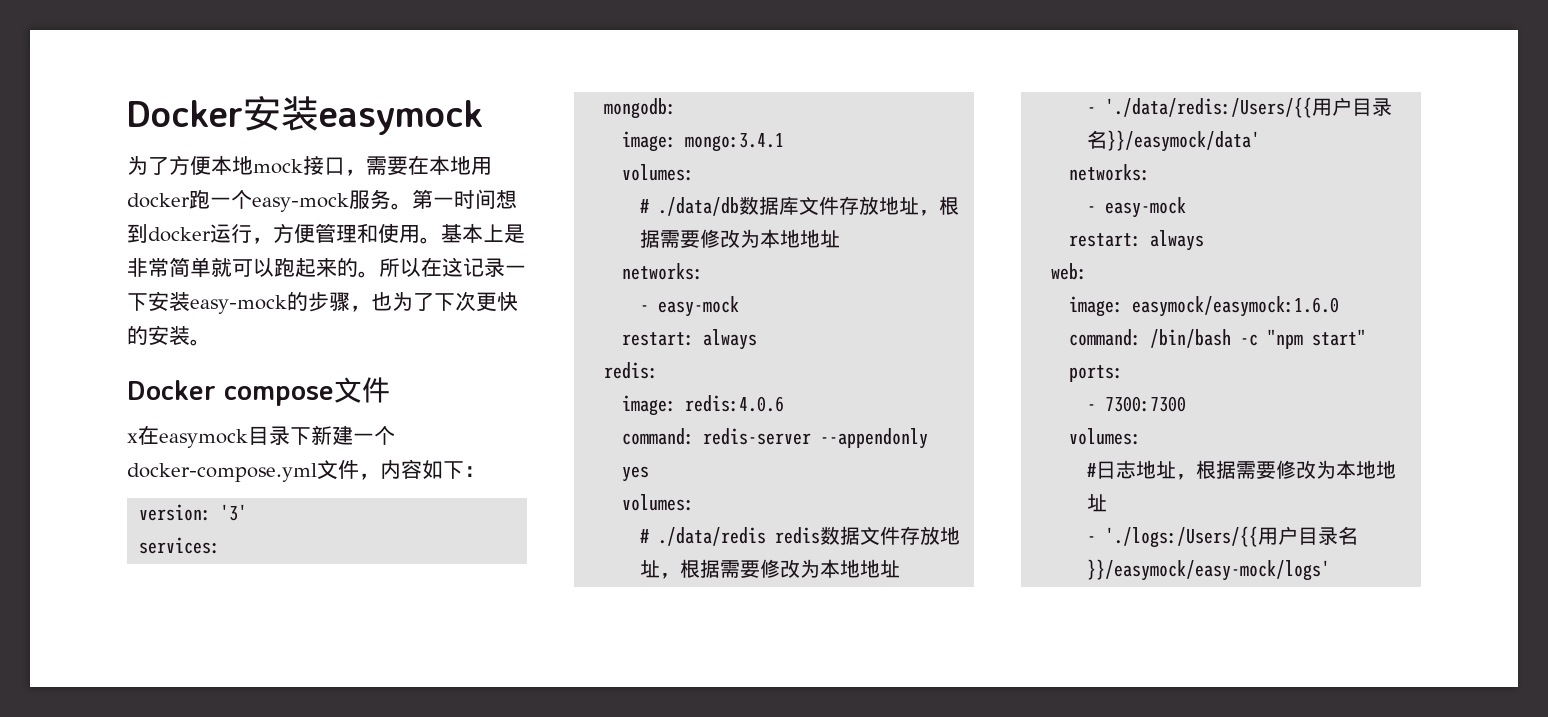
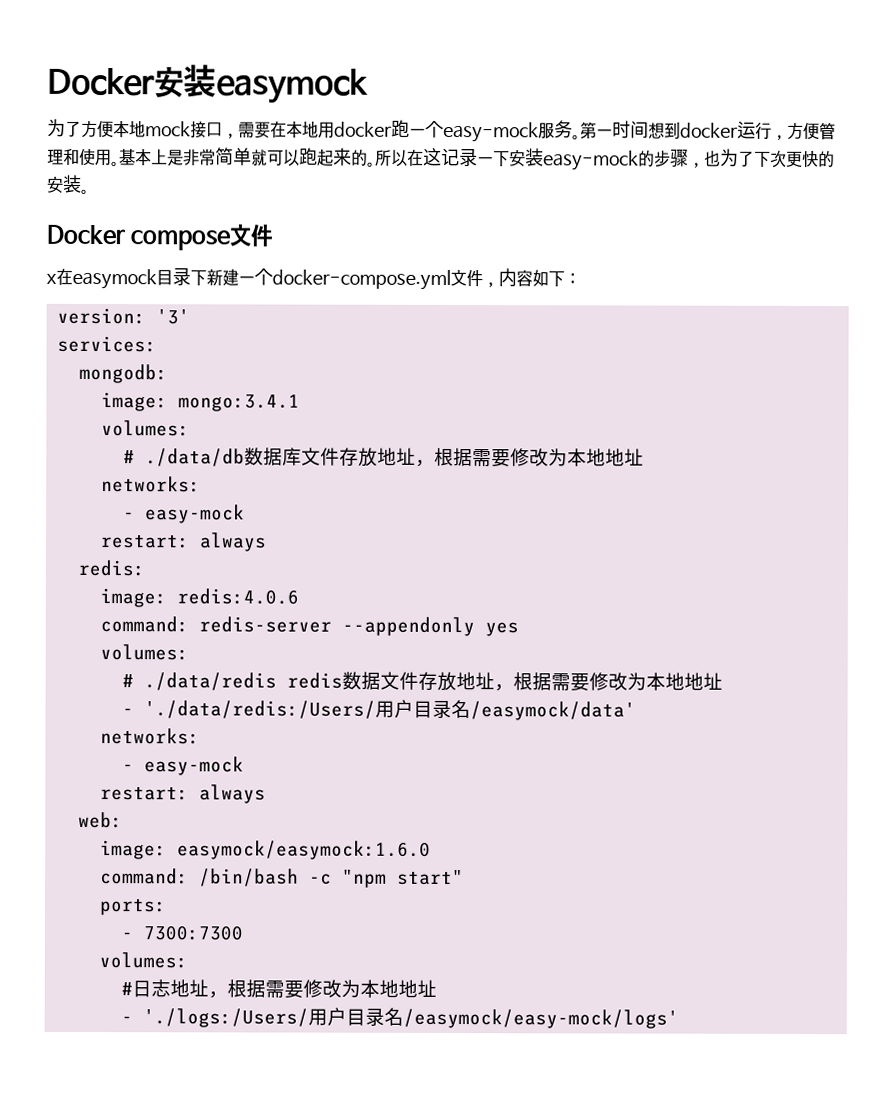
- - './data/redis:/Users/{{用户目录名}}/easymock/data'
+ - './data/redis:/Users/用户目录名/easymock/data'
- - './logs:/Users/{{用户目录名}}/easymock/easy-mock/logs'
+ - './logs:/Users/用户目录名/easymock/easy-mock/logs'

